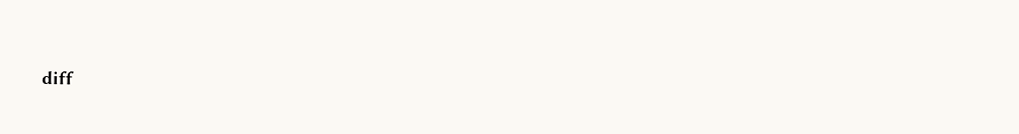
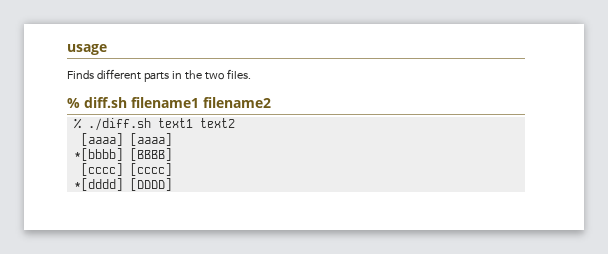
- diff
+ usage
+ Finds different parts in the two files.
+ % diff.sh filename1 filename2
+ % ./diff.sh text1 text2
+ [aaaa] [aaaa]
+ *[bbbb] [BBBB]
+ [cccc] [cccc]
+ *[dddd] [DDDD]

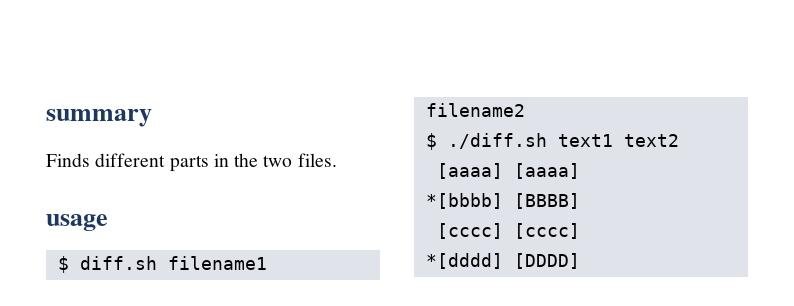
- usage
+ summary
- % diff.sh filename1 filename2
+ usage
+ $ diff.sh filename1 filename2
- % ./diff.sh text1 text2
+ $ ./diff.sh text1 text2

